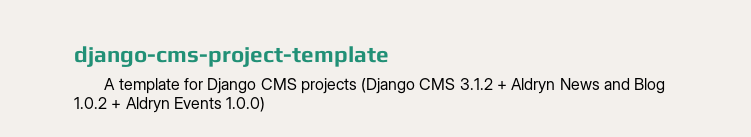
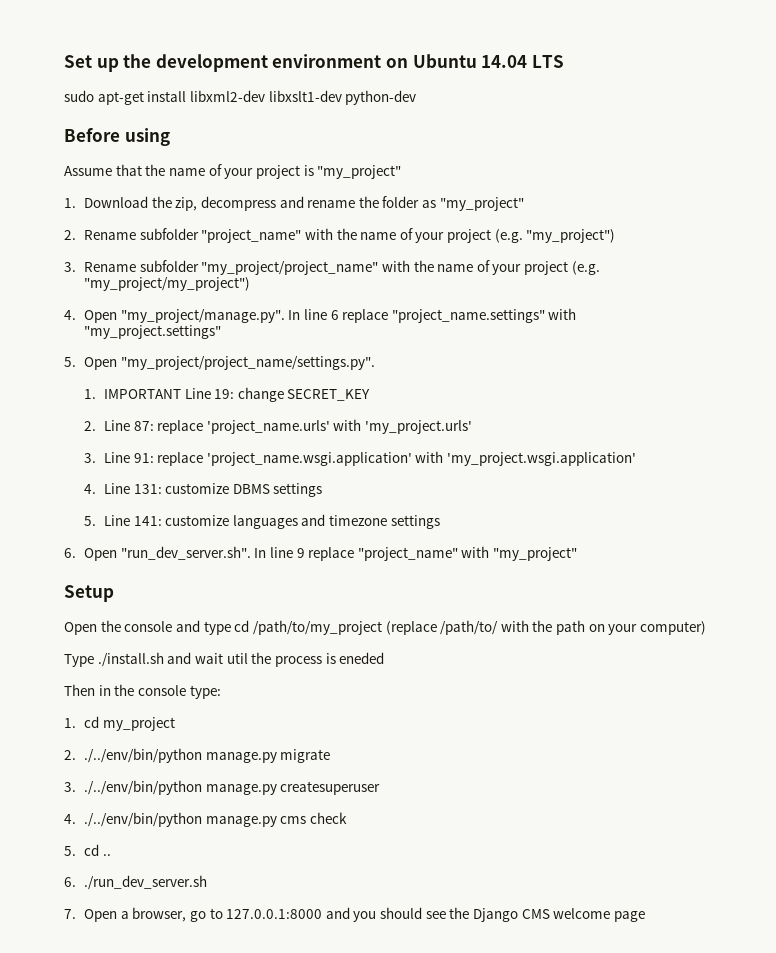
- django-cms-project-template
- A template for Django CMS projects (Django CMS 3.1.2 + Aldryn News and Blog 1.0.2 + Aldryn Events 1.0.0)
+ Set up the development environment on Ubuntu 14.04 LTS
+ sudo apt-get install libxml2-dev libxslt1-dev python-dev
+ Before using
+ Assume that the name of your project is "my_project"
+ 1. Download the zip, decompress and rename the folder as "my_project"
+ 2. Rename subfolder "project_name" with the name of your project (e.g. "my_project")
+ 3. Rename subfolder "my_project/project_name" with the name of your project (e.g. "my_project/my_project")
+ 4. Open "my_project/manage.py". In line 6 replace "project_name.settings" with "my_project.settings"
+ 5. Open "my_project/project_name/settings.py".
+ 1. IMPORTANT Line 19: change SECRET_KEY
+ 2. Line 87: replace 'project_name.urls' with 'my_project.urls'
+ 3. Line 91: replace 'project_name.wsgi.application' with 'my_project.wsgi.application'
+ 4. Line 131: customize DBMS settings
+ 5. Line 141: customize languages and timezone settings
+ 6. Open "run_dev_server.sh". In line 9 replace "project_name" with "my_project"
+ Setup
+ Open the console and type cd /path/to/my_project (replace /path/to/ with the path on your computer)
+ Type ./install.sh and wait util the process is eneded
+ Then in the console type:
+ 1. cd my_project
+ 2. ./../env/bin/python manage.py migrate
+ 3. ./../env/bin/python manage.py createsuperuser
+ 4. ./../env/bin/python manage.py cms check
+ 5. cd ..
+ 6. ./run_dev_server.sh
+ 7. Open a browser, go to 127.0.0.1:8000 and you should see the Django CMS welcome page

